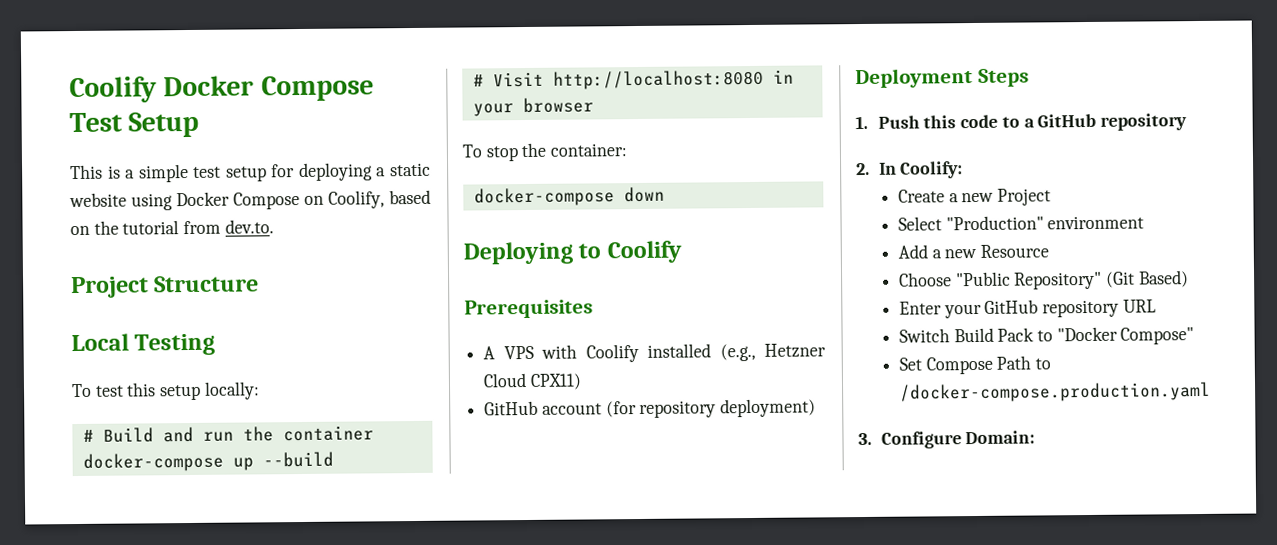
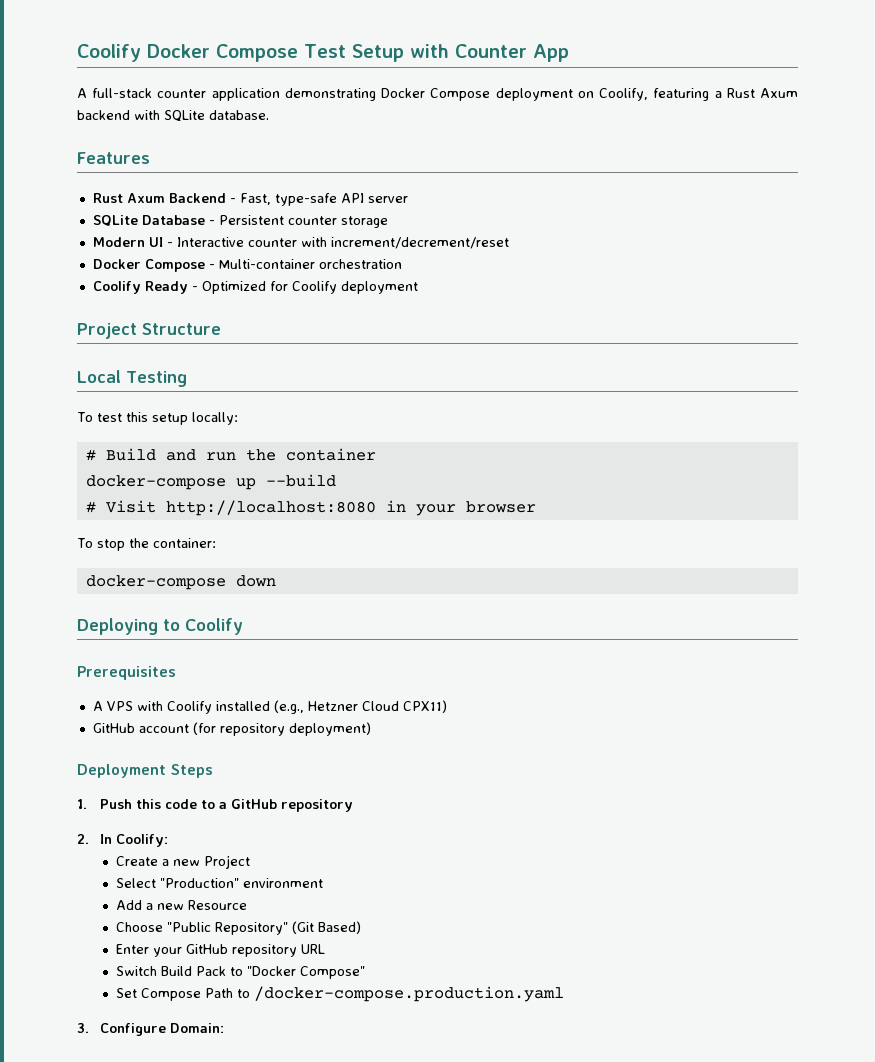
- Coolify Docker Compose Test Setup
- This is a simple test setup for deploying a static website using Docker Compose on Coolify, based on the tutorial from dev.to.
+ Coolify Docker Compose Test Setup with Counter App
+ A full-stack counter application demonstrating Docker Compose deployment on Coolify, featuring a Rust Axum backend with SQLite database.
+ Features
+ Rust Axum Backend - Fast, type-safe API server
+ SQLite Database - Persistent counter storage
+ Modern UI - Interactive counter with increment/decrement/reset
+ Docker Compose - Multi-container orchestration
+ Coolify Ready - Optimized for Coolify deployment

